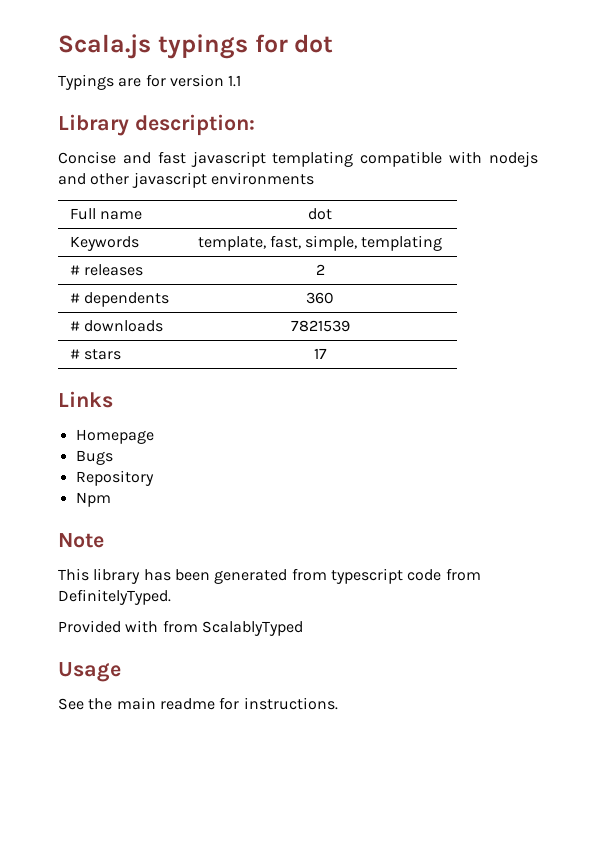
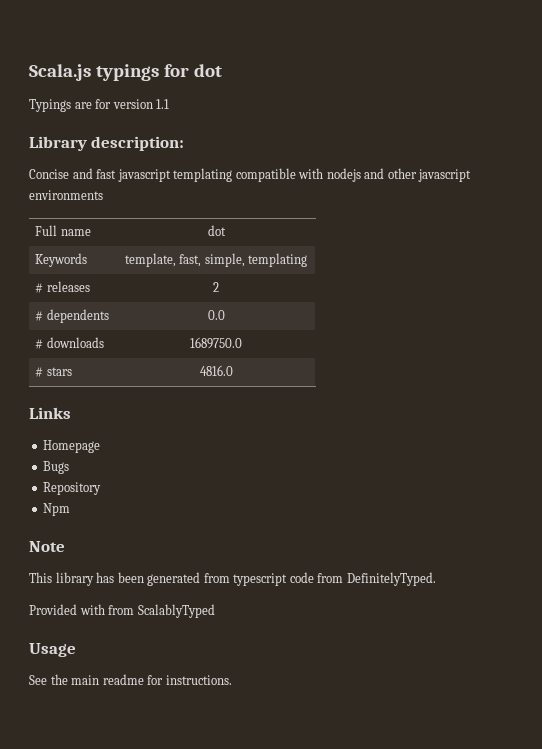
- # dependents | 360
+ # dependents | 0.0
- # downloads | 7821539
+ # downloads | 1689750.0
- # stars | 17
+ # stars | 4816.0

